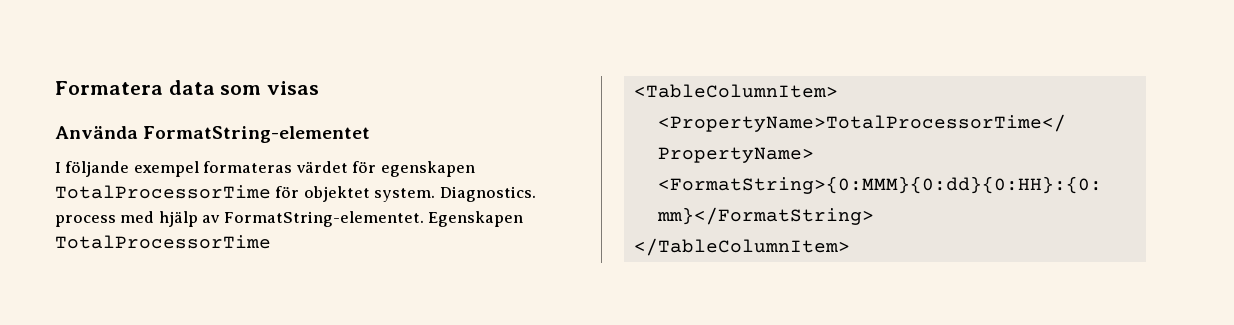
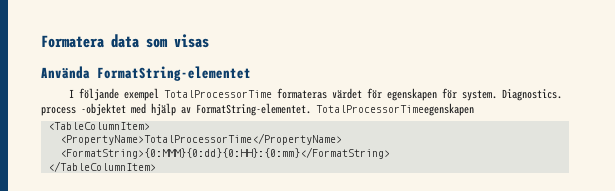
- I följande exempel formateras värdet för egenskapen TotalProcessorTime för objektet system.
+ I följande exempel TotalProcessorTime formateras värdet för egenskapen för system.
- Diagnostics. process med hjälp av FormatString-elementet.
+ Diagnostics. process -objektet med hjälp av FormatString-elementet.
- Egenskapen TotalProcessorTime
+ TotalProcessorTimeegenskapen

